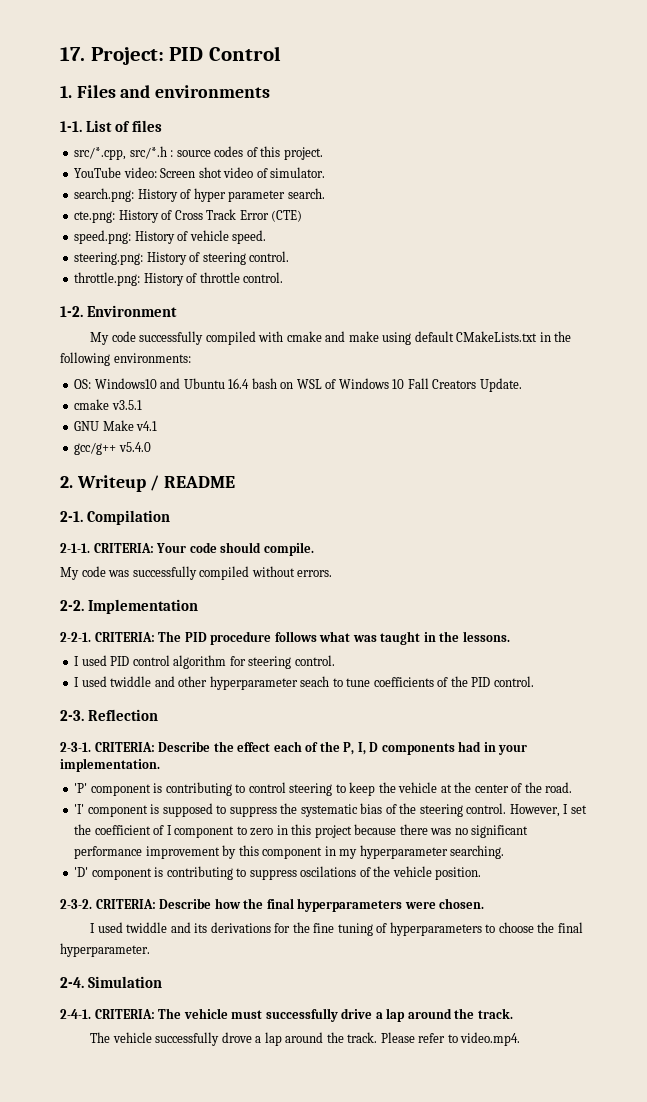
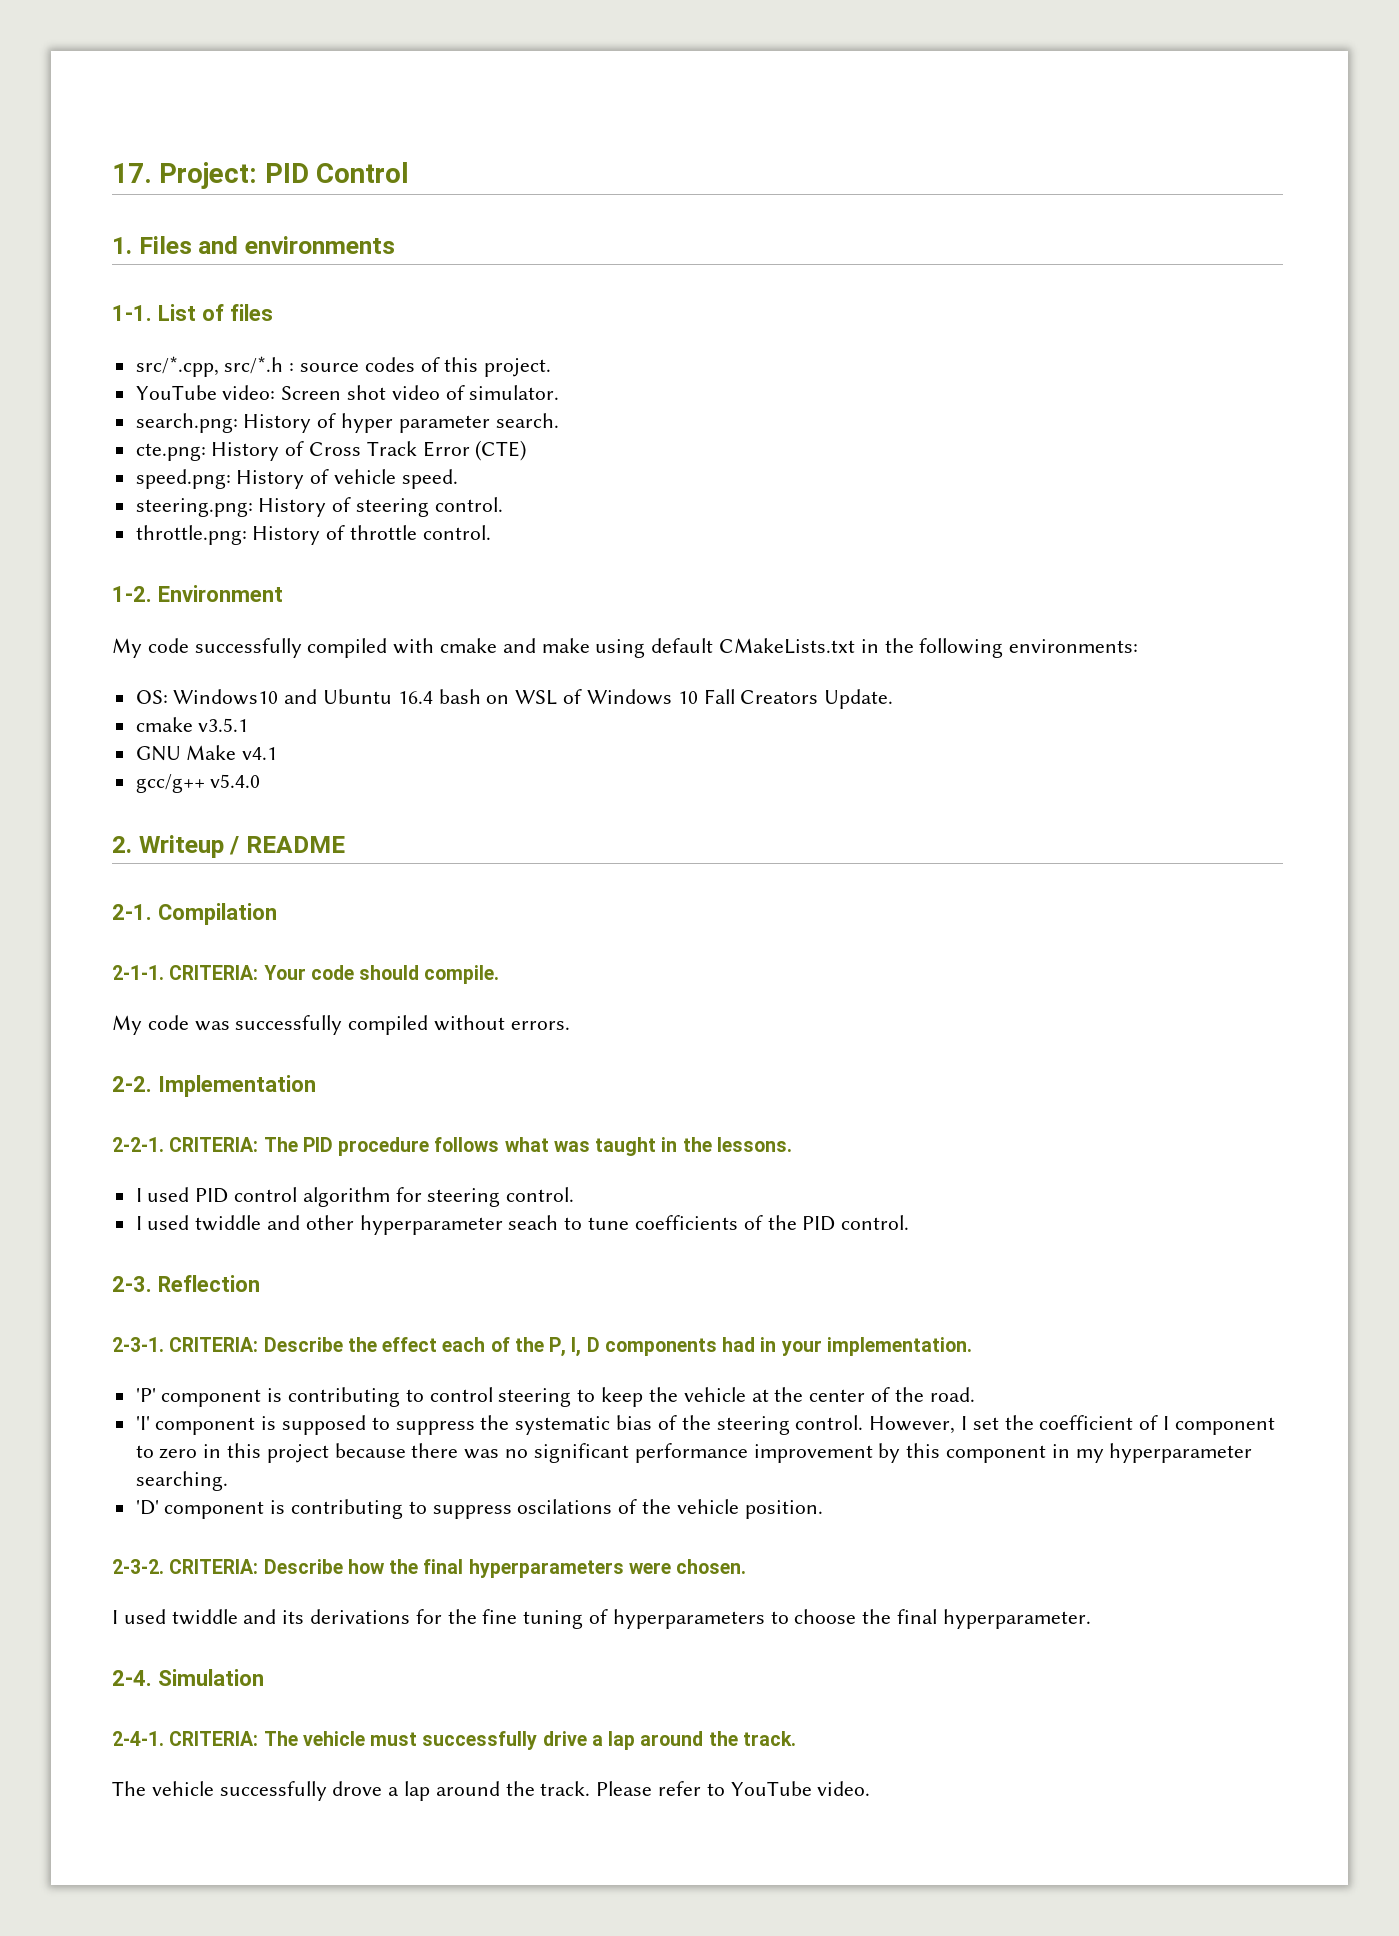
- Please refer to video.mp4.
+ Please refer to YouTube video.

